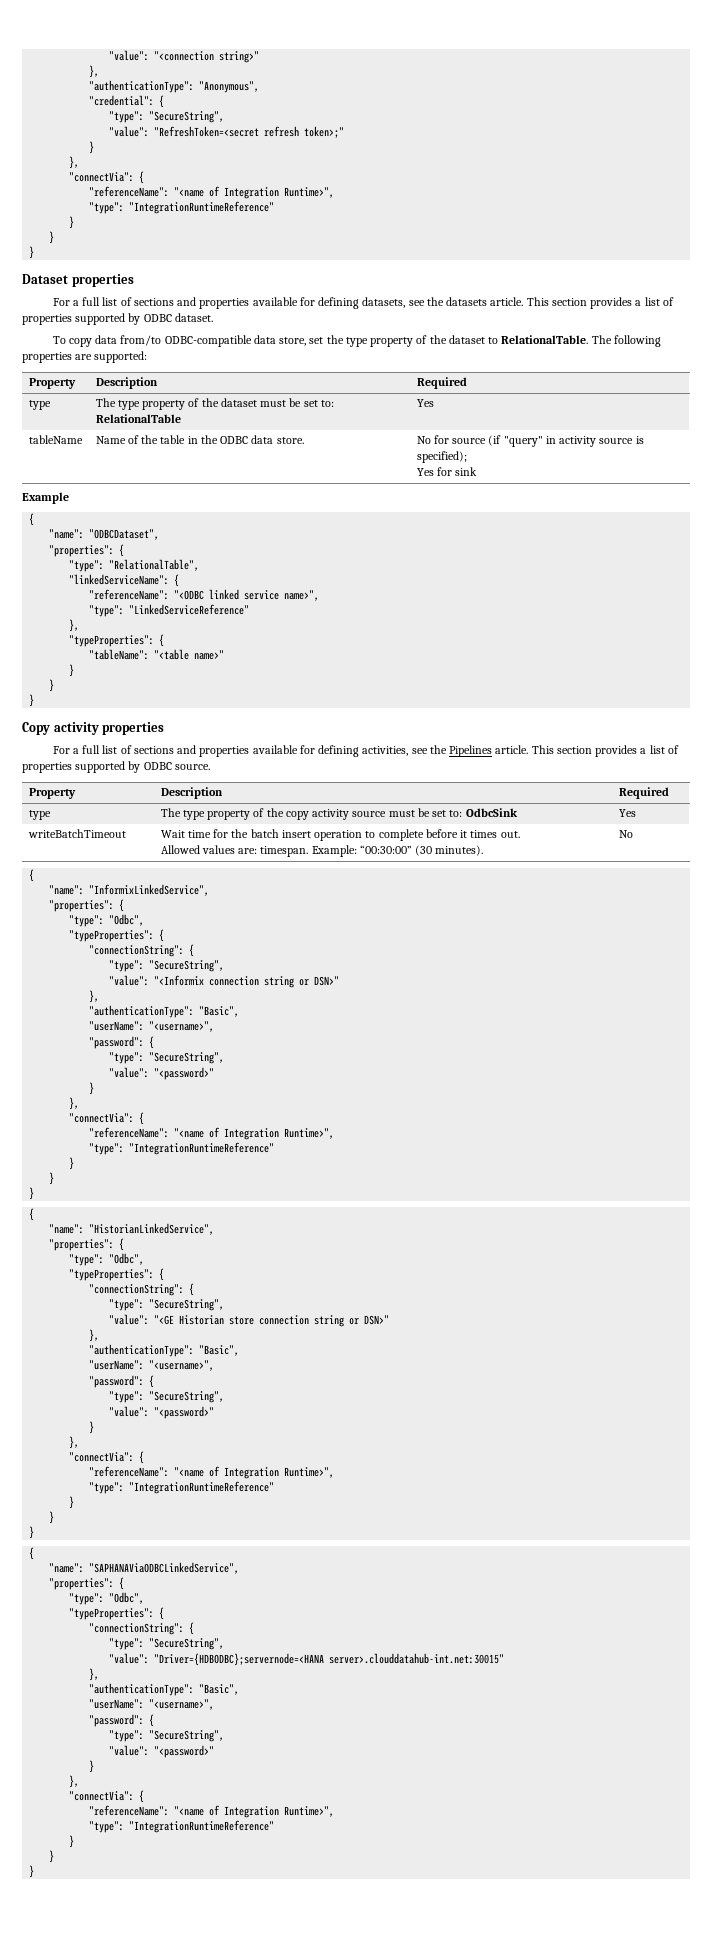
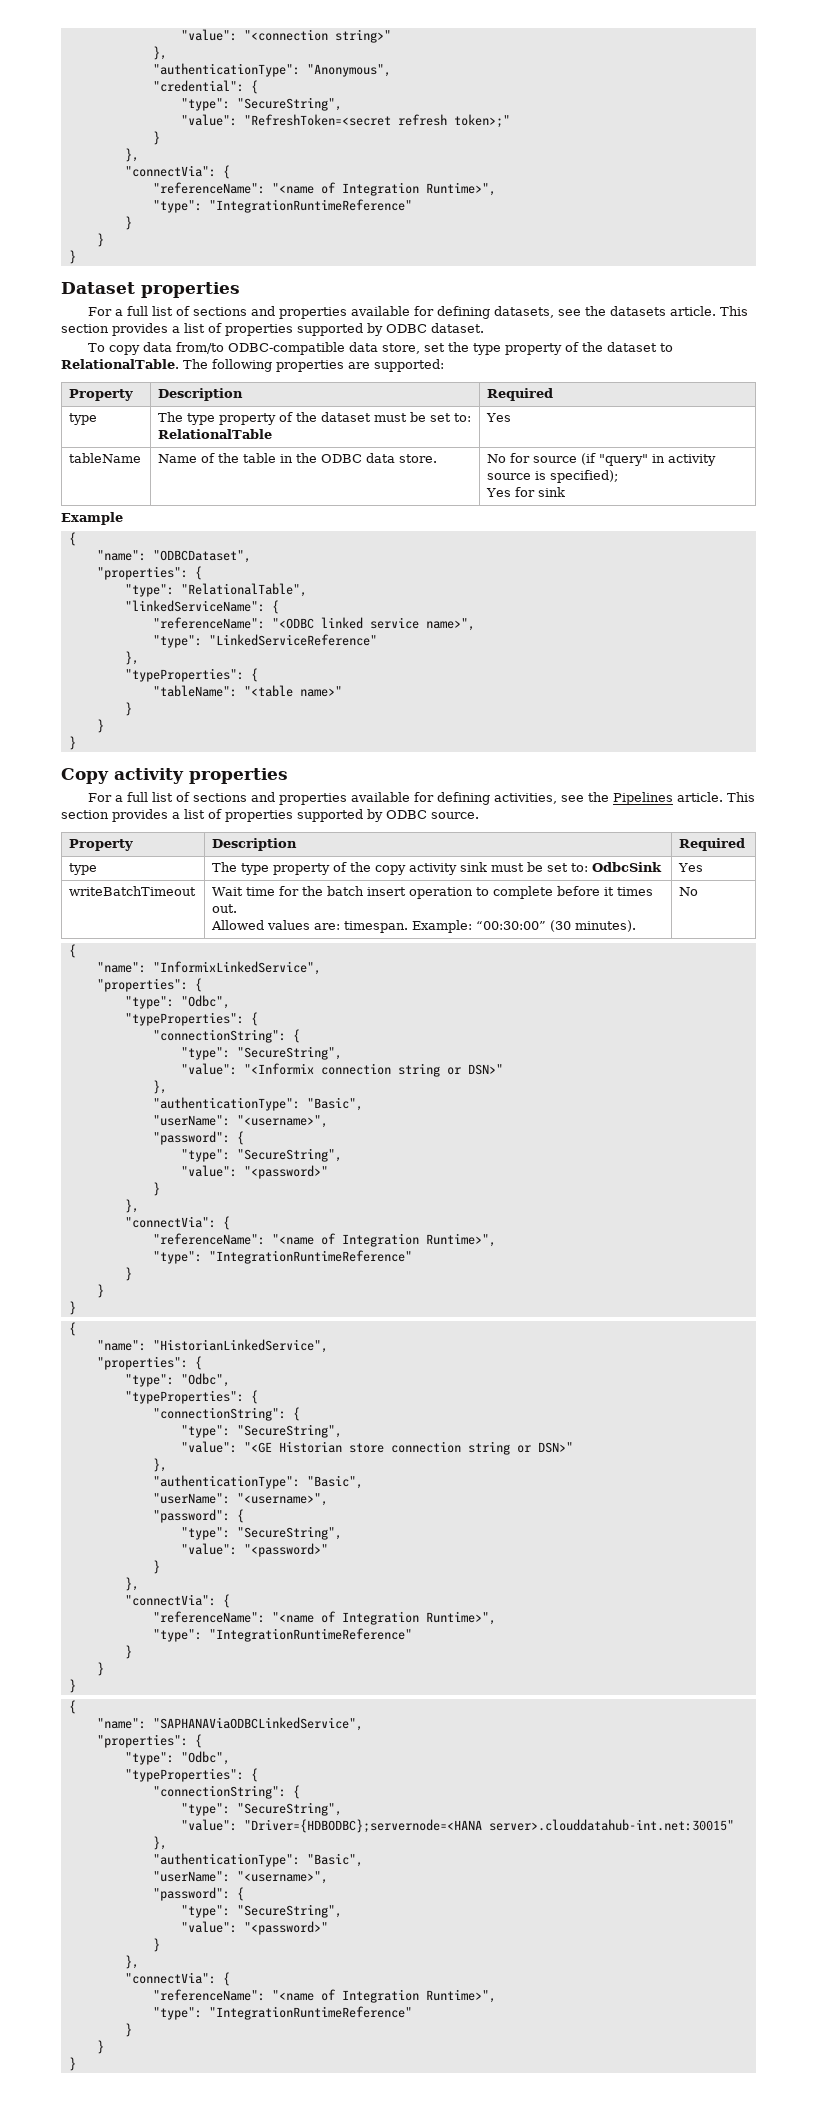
- type | The type property of the copy activity source must be set to: OdbcSink | Yes
+ type | The type property of the copy activity sink must be set to: OdbcSink | Yes

